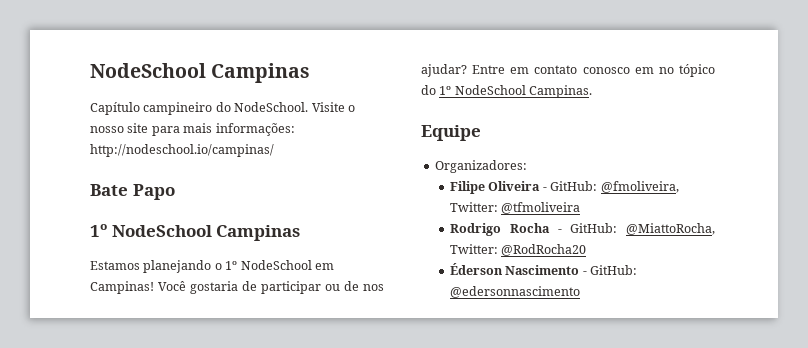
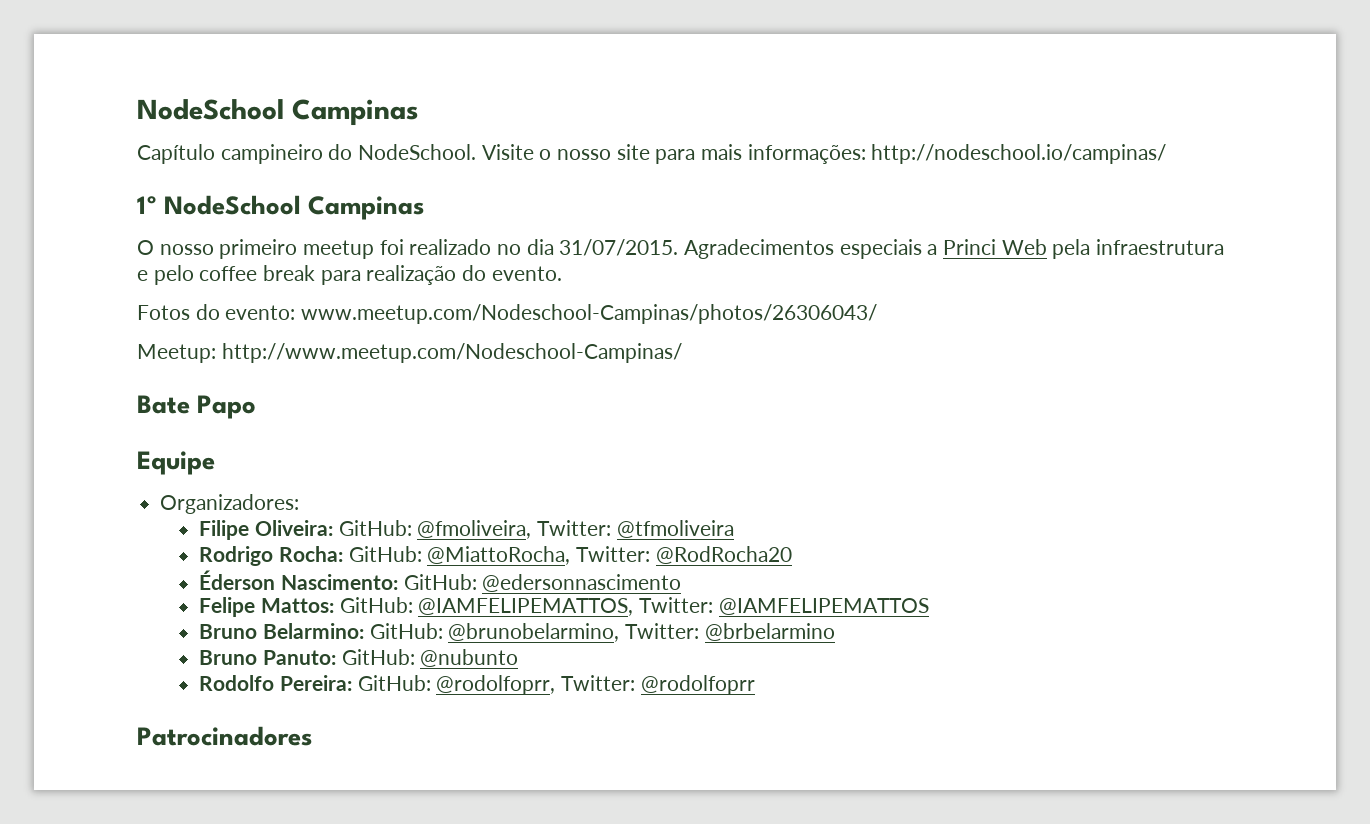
- Bate Papo
- Estamos planejando o 1º NodeSchool em Campinas! Você gostaria de participar ou de nos ajudar? Entre em contato conosco em no tópico do 1º NodeSchool Campinas.
+ O nosso primeiro meetup foi realizado no dia 31/07/2015. Agradecimentos especiais a Princi Web pela infraestrutura e pelo coffee break para realização do evento.
+ Fotos do evento: www.meetup.com/Nodeschool-Campinas/photos/26306043/
+ Meetup: http://www.meetup.com/Nodeschool-Campinas/
+ Bate Papo
- Filipe Oliveira - GitHub: @fmoliveira, Twitter: @tfmoliveira
+ Filipe Oliveira: GitHub: @fmoliveira, Twitter: @tfmoliveira
- Rodrigo Rocha - GitHub: @MiattoRocha, Twitter: @RodRocha20
+ Rodrigo Rocha: GitHub: @MiattoRocha, Twitter: @RodRocha20
- Éderson Nascimento - GitHub: @edersonnascimento
+ Éderson Nascimento: GitHub: @edersonnascimento
+ Felipe Mattos: GitHub: @IAMFELIPEMATTOS, Twitter: @IAMFELIPEMATTOS
+ Bruno Belarmino: GitHub: @brunobelarmino, Twitter: @brbelarmino
+ Bruno Panuto: GitHub: @nubunto
+ Rodolfo Pereira: GitHub: @rodolfoprr, Twitter: @rodolfoprr
+ Patrocinadores

